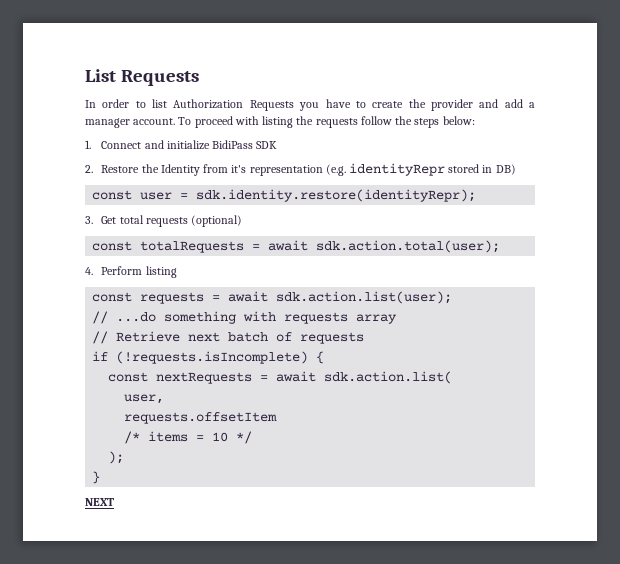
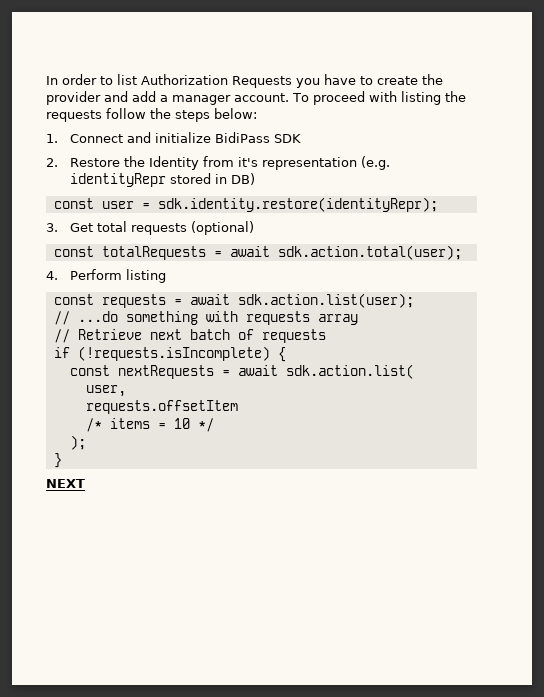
- List Requests

